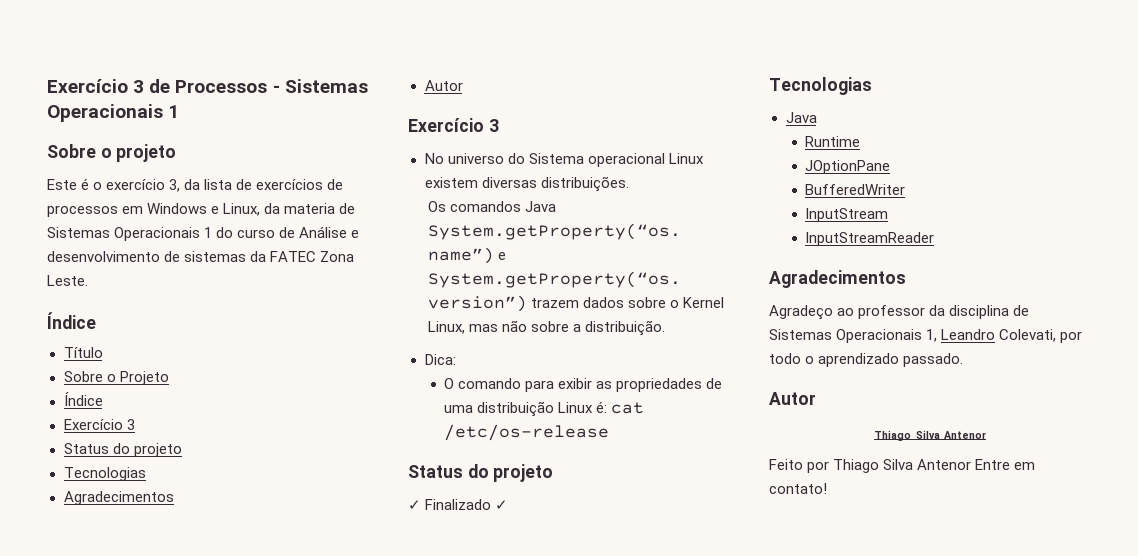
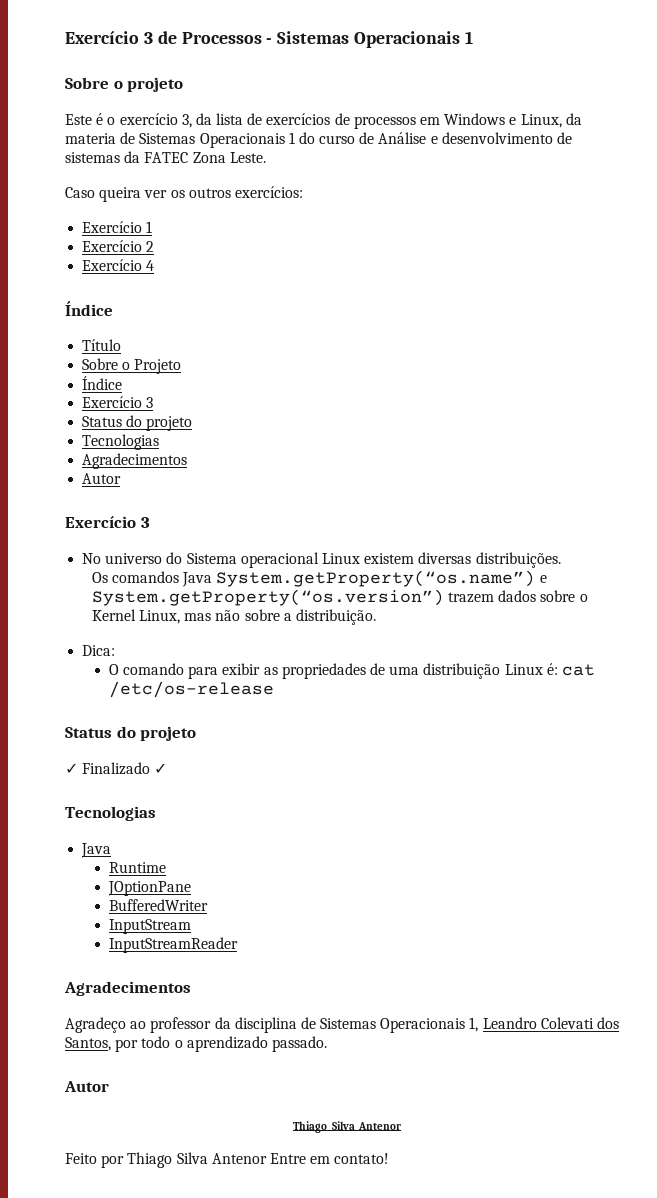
+ Caso queira ver os outros exercícios:
+ Exercício 1
+ Exercício 2
+ Exercício 4
- Agradeço ao professor da disciplina de Sistemas Operacionais 1, Leandro Colevati, por todo o aprendizado passado.
+ Agradeço ao professor da disciplina de Sistemas Operacionais 1, Leandro Colevati dos Santos, por todo o aprendizado passado.

